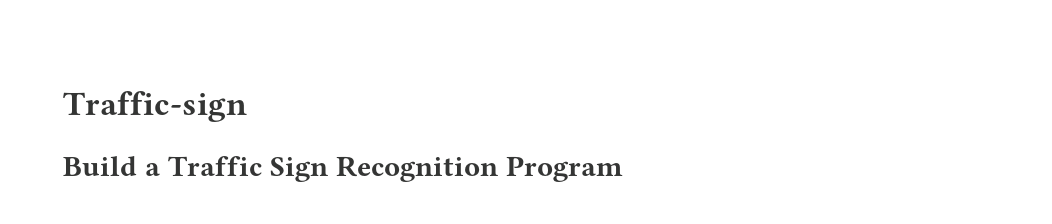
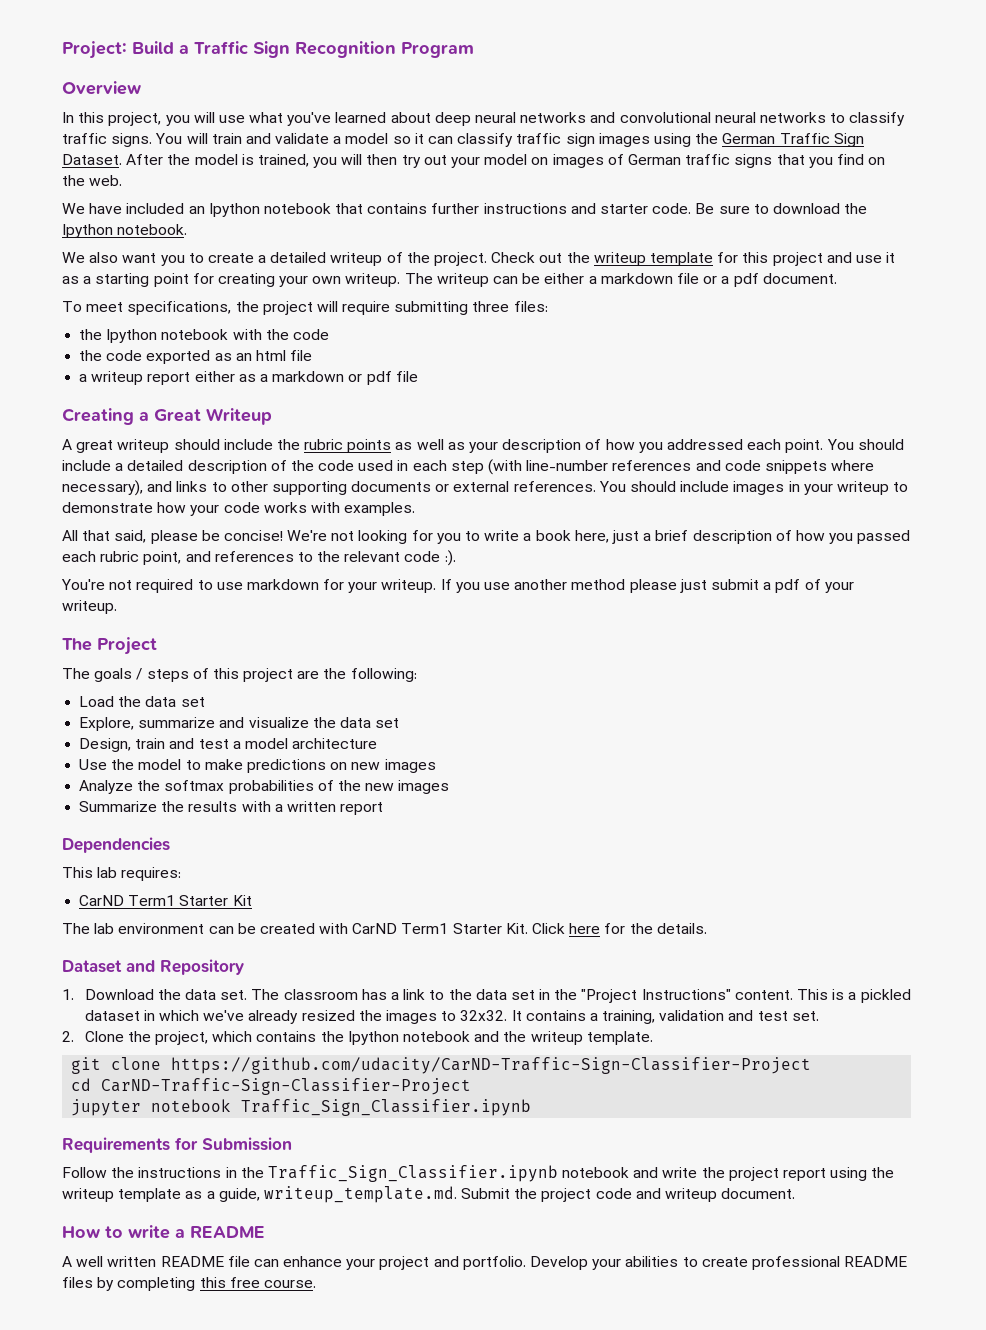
- Traffic-sign
- Build a Traffic Sign Recognition Program
+ Project: Build a Traffic Sign Recognition Program
+ Overview
+ In this project, you will use what you've learned about deep neural networks and convolutional neural networks to classify traffic signs. You will train and validate a model so it can classify traffic sign images using the German Traffic Sign Dataset. After the model is trained, you will then try out your model on images of German traffic signs that you find on the web.
+ We have included an Ipython notebook that contains further instructions and starter code. Be sure to download the Ipython notebook.
+ We also want you to create a detailed writeup of the project. Check out the writeup template for this project and use it as a starting point for creating your own writeup. The writeup can be either a markdown file or a pdf document.
+ To meet specifications, the project will require submitting three files:
+ the Ipython notebook with the code
+ the code exported as an html file
+ a writeup report either as a markdown or pdf file
+ Creating a Great Writeup
+ A great writeup should include the rubric points as well as your description of how you addressed each point. You should include a detailed description of the code used in each step (with line-number references and code snippets where necessary), and links to other supporting documents or external references. You should include images in your writeup to demonstrate how your code works with examples.
+ All that said, please be concise! We're not looking for you to write a book here, just a brief description of how you passed each rubric point, and references to the relevant code :).
+ You're not required to use markdown for your writeup. If you use another method please just submit a pdf of your writeup.
+ The Project
+ The goals / steps of this project are the following:
+ Load the data set
+ Explore, summarize and visualize the data set
+ Design, train and test a model architecture
+ Use the model to make predictions on new images
+ Analyze the softmax probabilities of the new images
+ Summarize the results with a written report
+ Dependencies
+ This lab requires:
+ CarND Term1 Starter Kit
+ The lab environment can be created with CarND Term1 Starter Kit. Click here for the details.
+ Dataset and Repository
+ 1. Download the data set. The classroom has a link to the data set in the "Project Instructions" content. This is a pickled dataset in which we've already resized the images to 32x32. It contains a training, validation and test set.
+ 2. Clone the project, which contains the Ipython notebook and the writeup template.
+ git clone https://github.com/udacity/CarND-Traffic-Sign-Classifier-Project
+ cd CarND-Traffic-Sign-Classifier-Project
+ jupyter notebook Traffic_Sign_Classifier.ipynb
+ Requirements for Submission
+ Follow the instructions in the Traffic_Sign_Classifier.ipynb notebook and write the project report using the writeup template as a guide, writeup_template.md. Submit the project code and writeup document.
+ How to write a README
+ A well written README file can enhance your project and portfolio. Develop your abilities to create professional README files by completing this free course.

